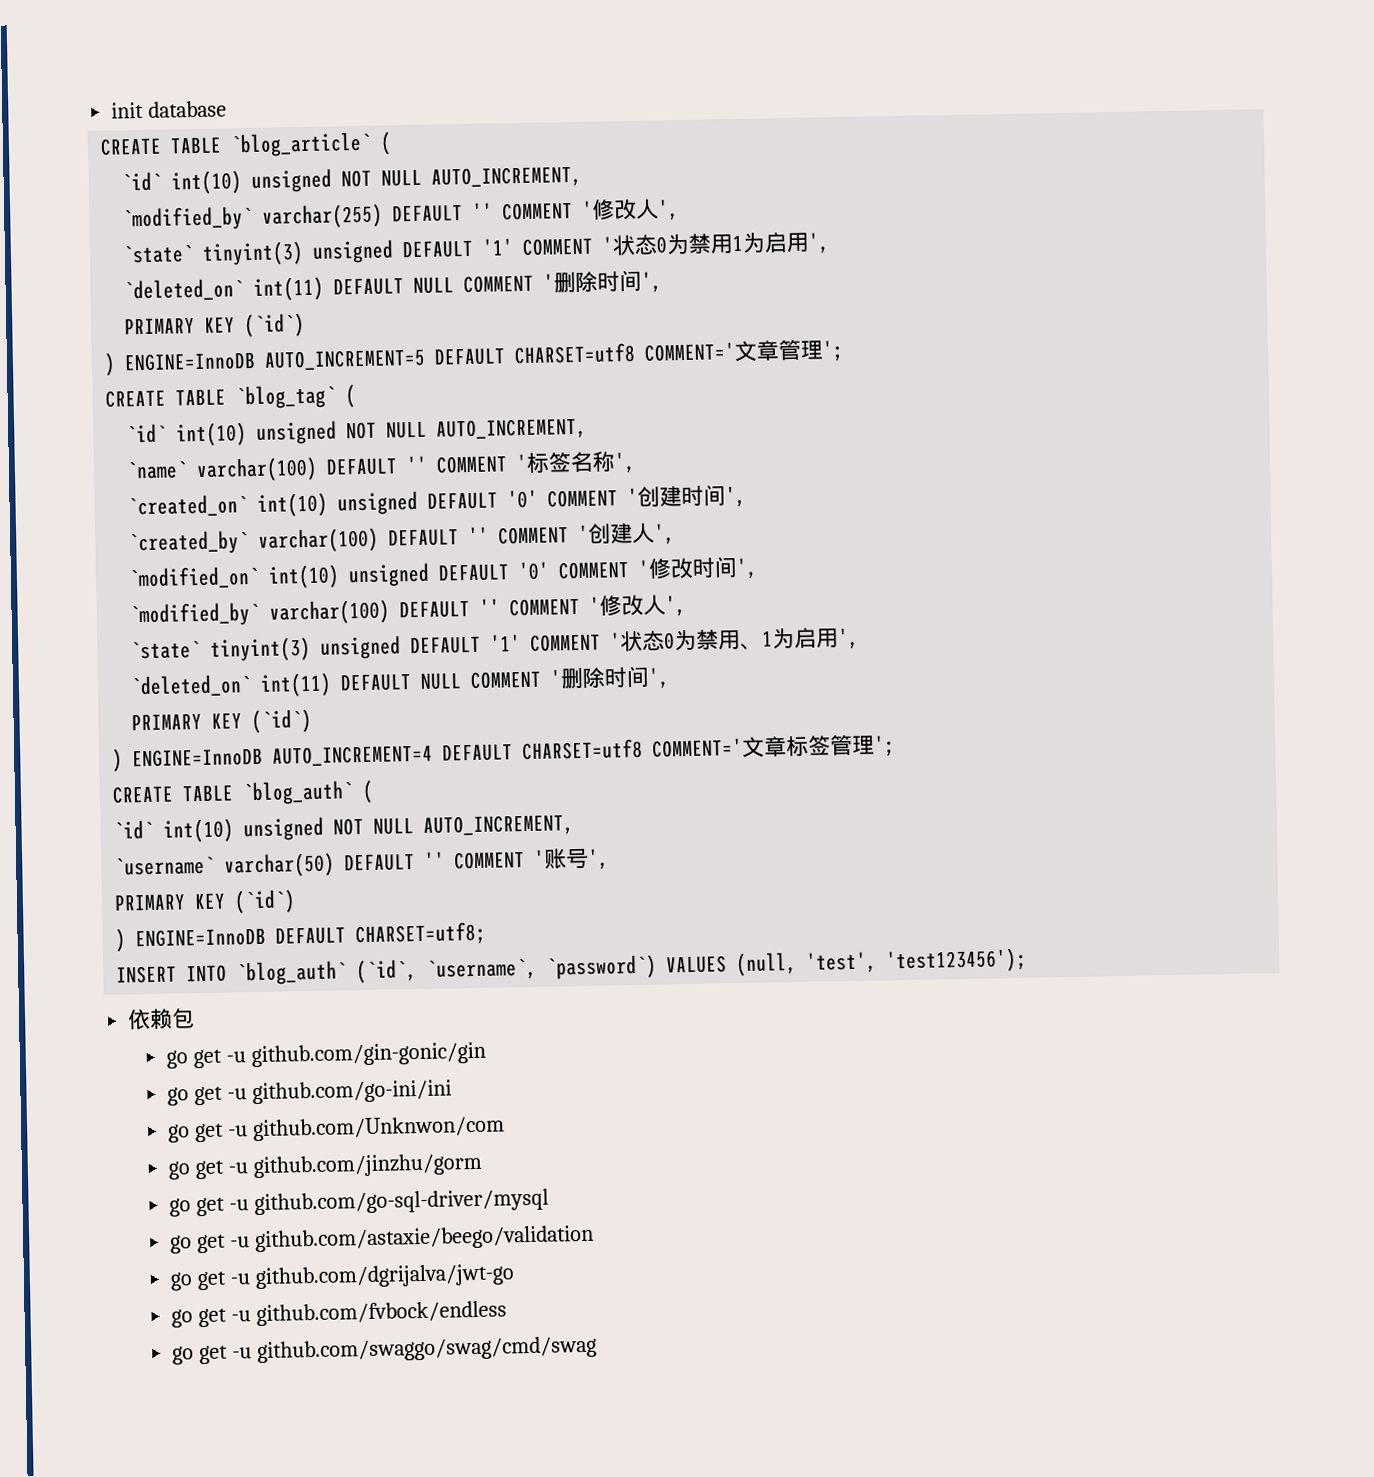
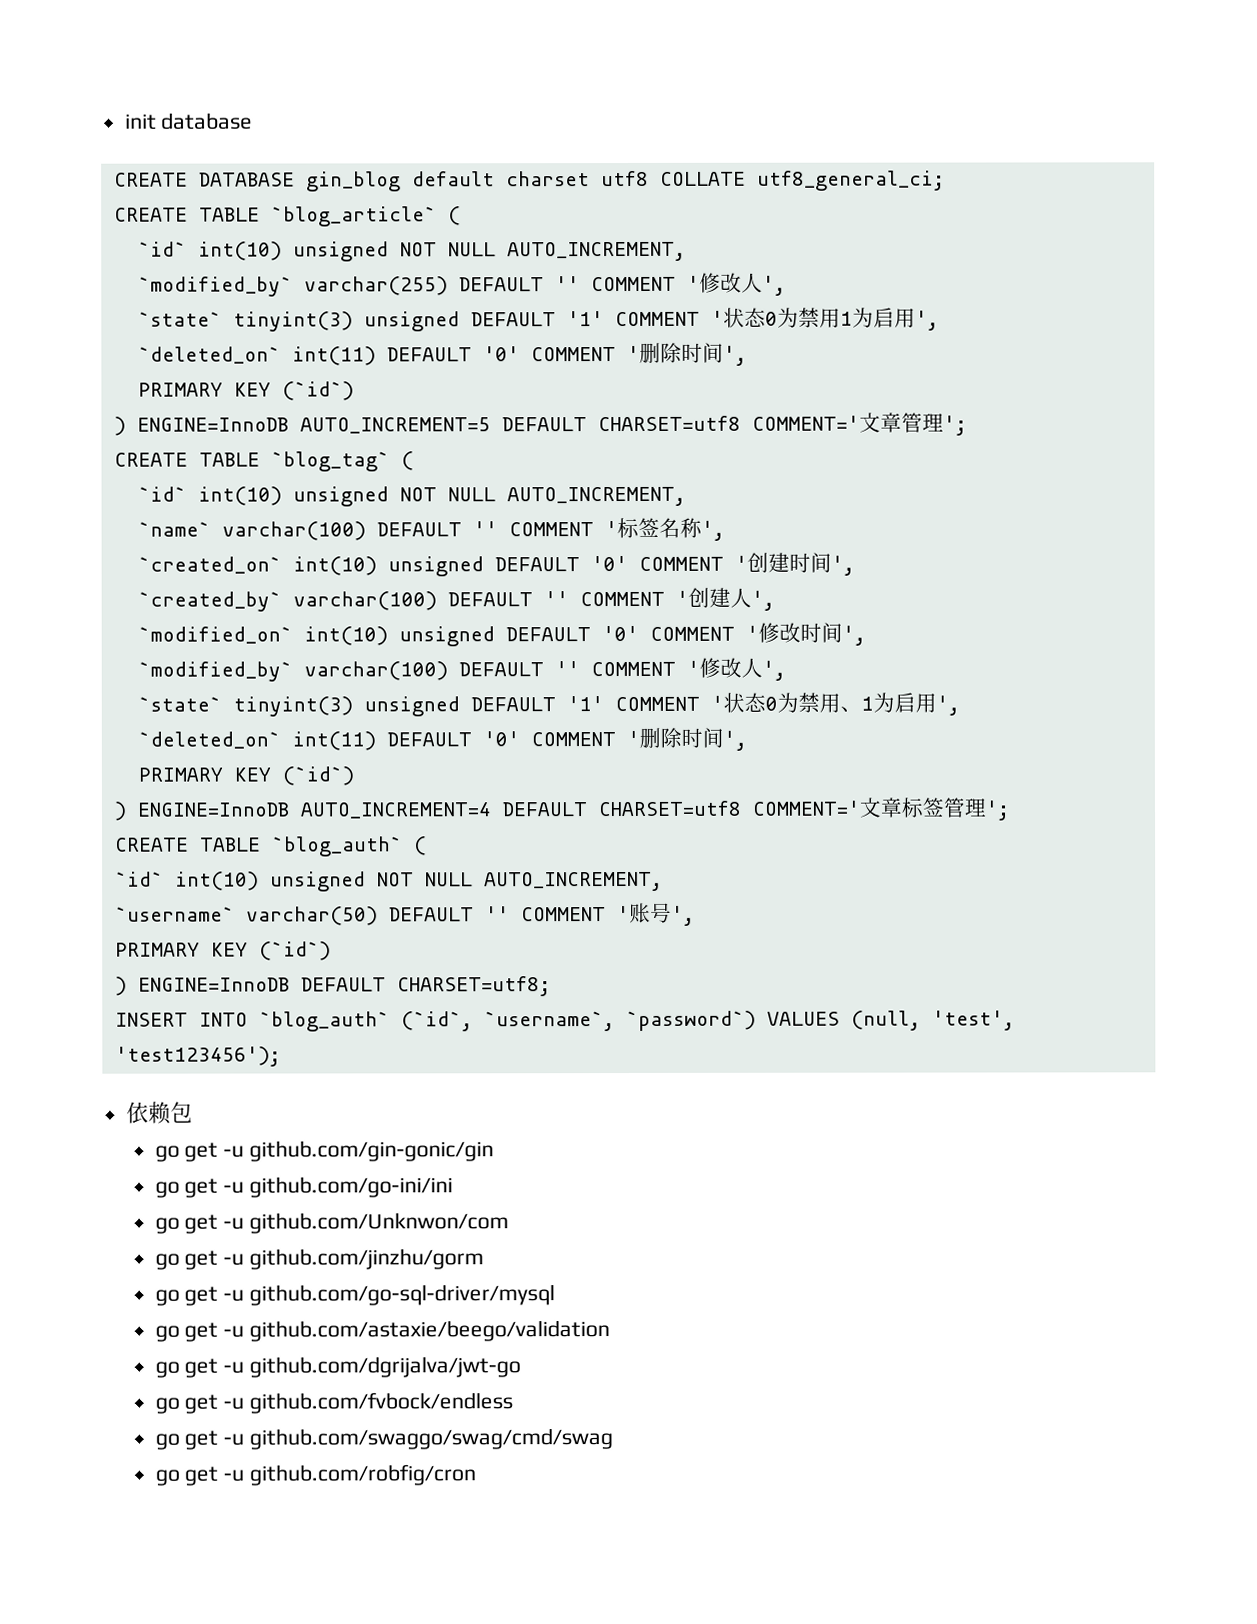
+ CREATE DATABASE gin_blog default charset utf8 COLLATE utf8_general_ci;
  `state` tinyint(3) unsigned DEFAULT '1' COMMENT '状态0为禁用1为启用',
- `deleted_on` int(11) DEFAULT NULL COMMENT '删除时间',
+ `deleted_on` int(11) DEFAULT '0' COMMENT '删除时间',
  `state` tinyint(3) unsigned DEFAULT '1' COMMENT '状态0为禁用、1为启用',
- `deleted_on` int(11) DEFAULT NULL COMMENT '删除时间',
+ `deleted_on` int(11) DEFAULT '0' COMMENT '删除时间',
+ go get -u github.com/robfig/cron

